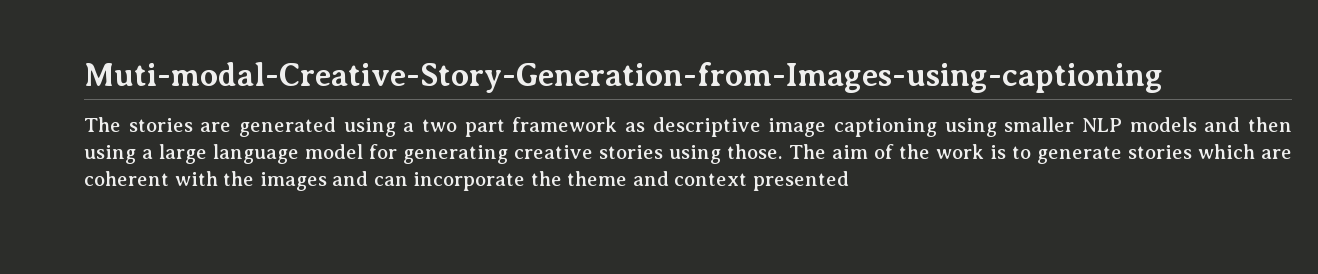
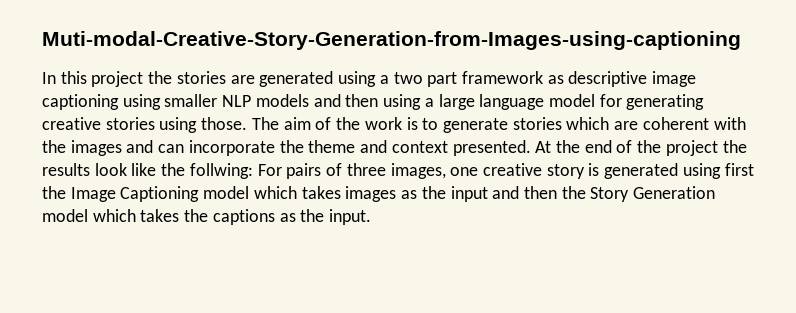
- The stories are generated using a two part framework as descriptive image captioning using smaller NLP models and then using a large language model for generating creative stories using those.
+ In this project the stories are generated using a two part framework as descriptive image captioning using smaller NLP models and then using a large language model for generating creative stories using those.
- The aim of the work is to generate stories which are coherent with the images and can incorporate the theme and context presented
+ The aim of the work is to generate stories which are coherent with the images and can incorporate the theme and context presented. At the end of the project the results look like the follwing: For pairs of three images, one creative story is generated using first the Image Captioning model which takes images as the input and then the Story Generation model which takes the captions as the input.

